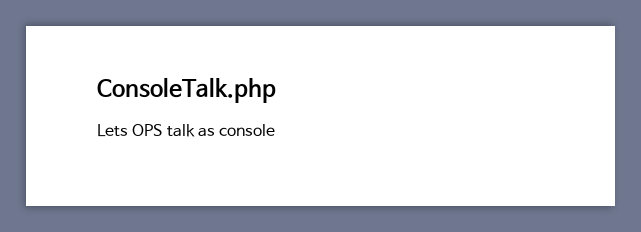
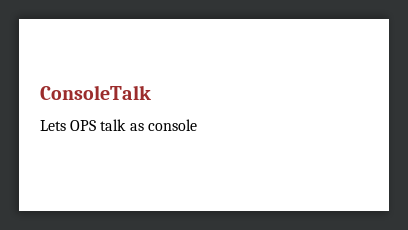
- ConsoleTalk.php
+ ConsoleTalk

